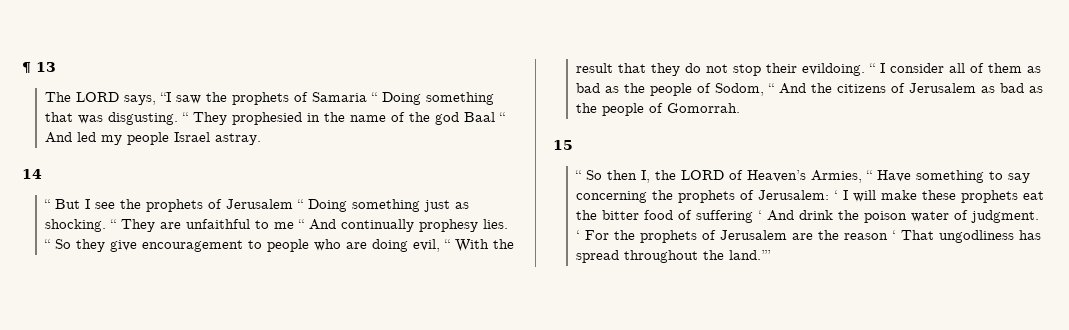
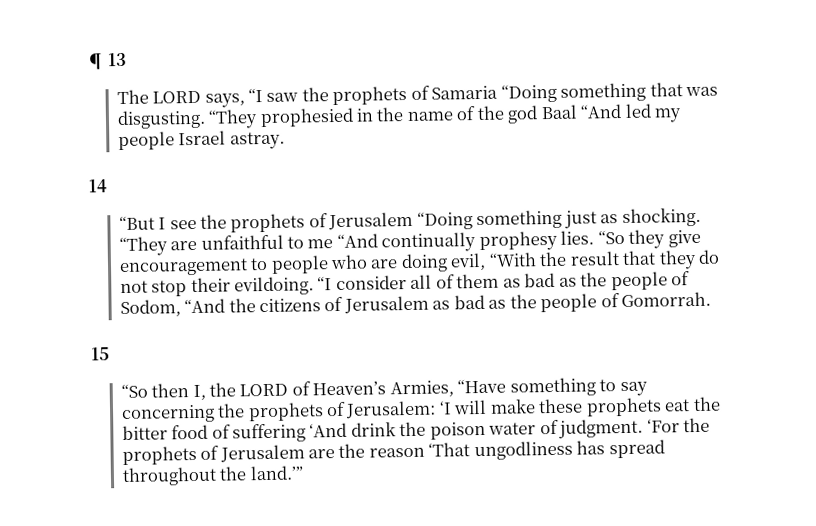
- The LORD says, “I saw the prophets of Samaria “ Doing something that was disgusting.
+ The LORD says, “I saw the prophets of Samaria “Doing something that was disgusting.
- “ They prophesied in the name of the god Baal “ And led my people Israel astray.
+ “They prophesied in the name of the god Baal “And led my people Israel astray.
- “ But I see the prophets of Jerusalem “ Doing something just as shocking.
+ “But I see the prophets of Jerusalem “Doing something just as shocking.
- “ They are unfaithful to me “ And continually prophesy lies.
+ “They are unfaithful to me “And continually prophesy lies.
- “ So they give encouragement to people who are doing evil, “ With the result that they do not stop their evildoing.
+ “So they give encouragement to people who are doing evil, “With the result that they do not stop their evildoing.
- “ I consider all of them as bad as the people of Sodom, “ And the citizens of Jerusalem as bad as the people of Gomorrah.
+ “I consider all of them as bad as the people of Sodom, “And the citizens of Jerusalem as bad as the people of Gomorrah.
- “ So then I, the LORD of Heaven’s Armies, “ Have something to say concerning the prophets of Jerusalem: ‘ I will make these prophets eat the bitter food of suffering ‘ And drink the poison water of judgment.
+ “So then I, the LORD of Heaven’s Armies, “Have something to say concerning the prophets of Jerusalem: ‘I will make these prophets eat the bitter food of suffering ‘And drink the poison water of judgment.
- ‘ For the prophets of Jerusalem are the reason ‘ That ungodliness has spread throughout the land.’”
+ ‘For the prophets of Jerusalem are the reason ‘That ungodliness has spread throughout the land.’”

